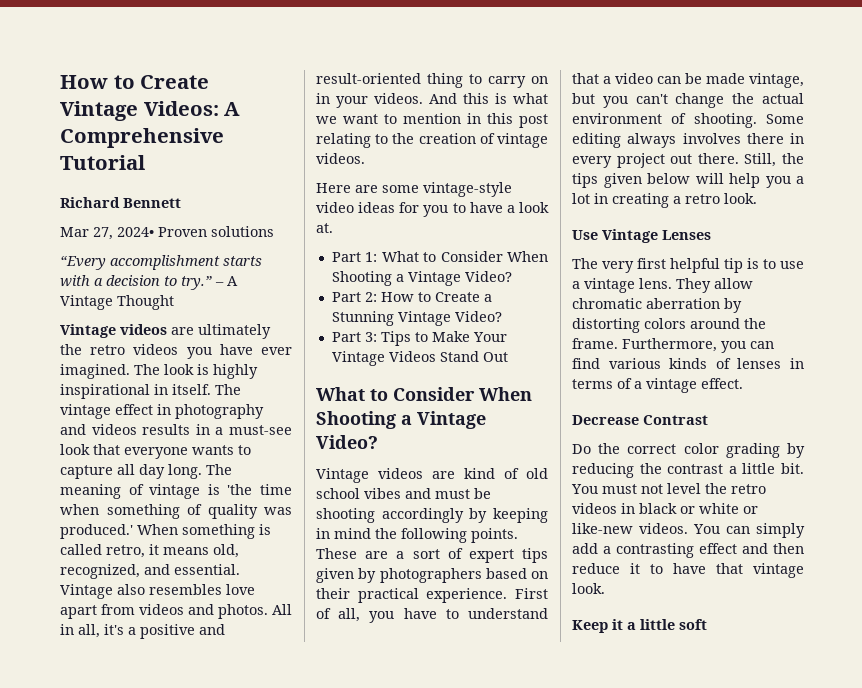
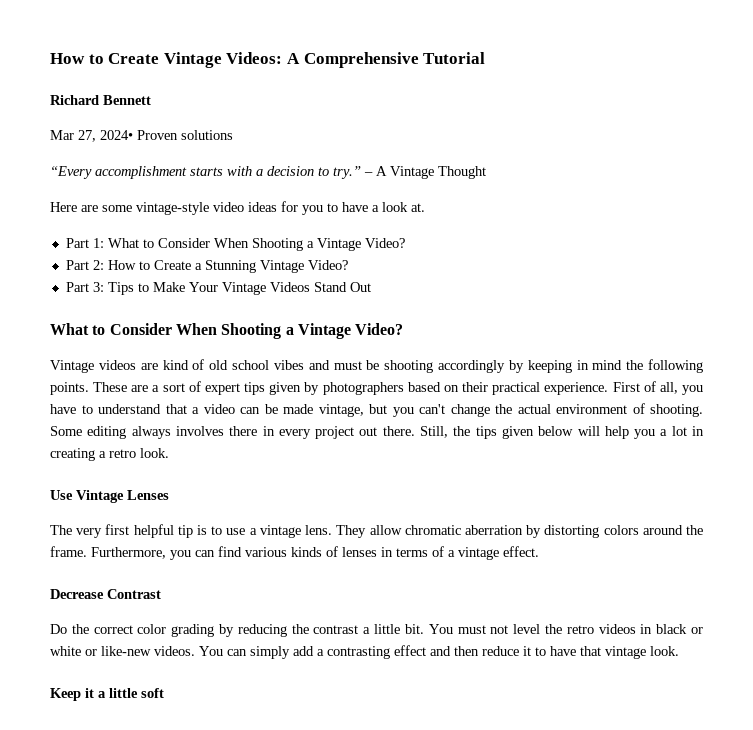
- Vintage videos are ultimately the retro videos you have ever imagined. The look is highly inspirational in itself. The vintage effect in photography and videos results in a must-see look that everyone wants to capture all day long. The meaning of vintage is 'the time when something of quality was produced.' When something is called retro, it means old, recognized, and essential. Vintage also resembles love apart from videos and photos. All in all, it's a positive and result-oriented thing to carry on in your videos. And this is what we want to mention in this post relating to the creation of vintage videos.

